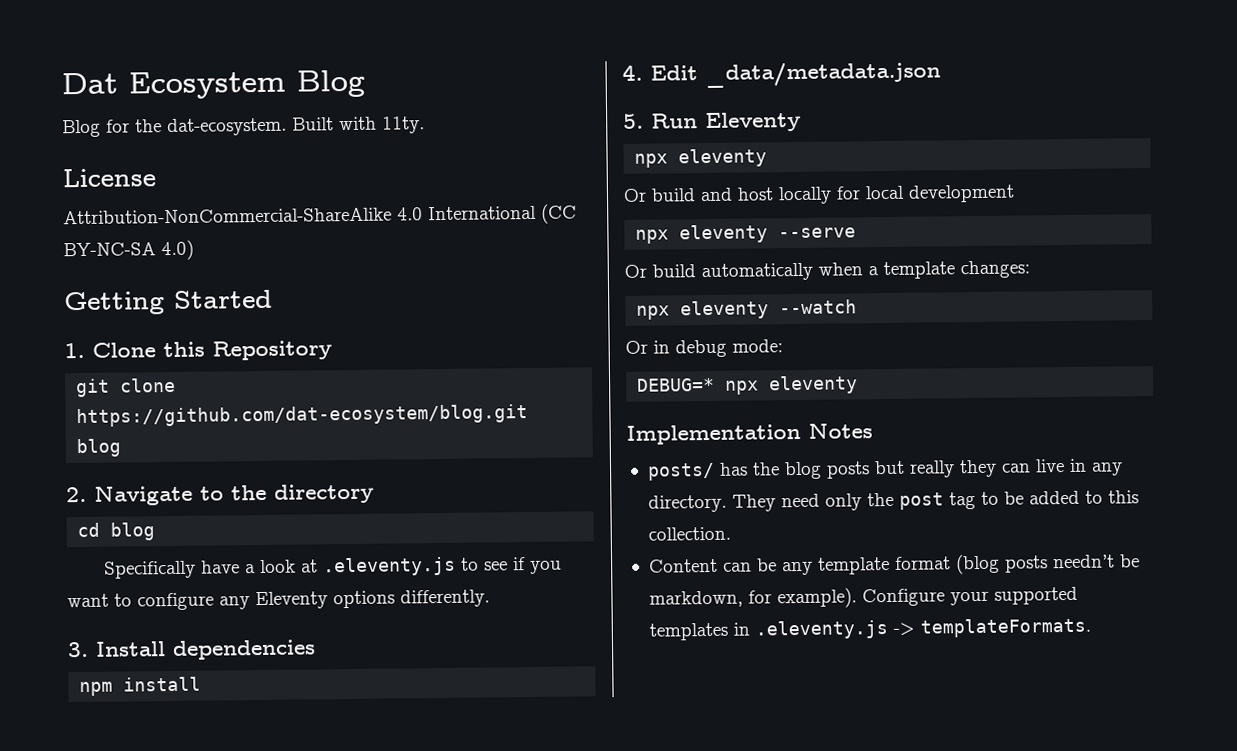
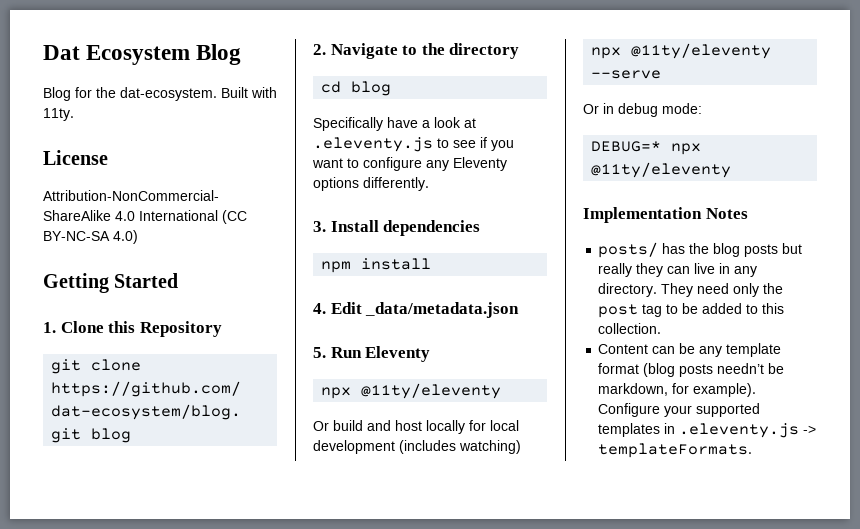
  5. Run Eleventy
- npx eleventy
+ npx @11ty/eleventy
- Or build and host locally for local development
- npx eleventy --serve
+ Or build and host locally for local development (includes watching)
+ npx @11ty/eleventy --serve
- Or build automatically when a template changes:
- npx eleventy --watch
- DEBUG=* npx eleventy
+ DEBUG=* npx @11ty/eleventy

